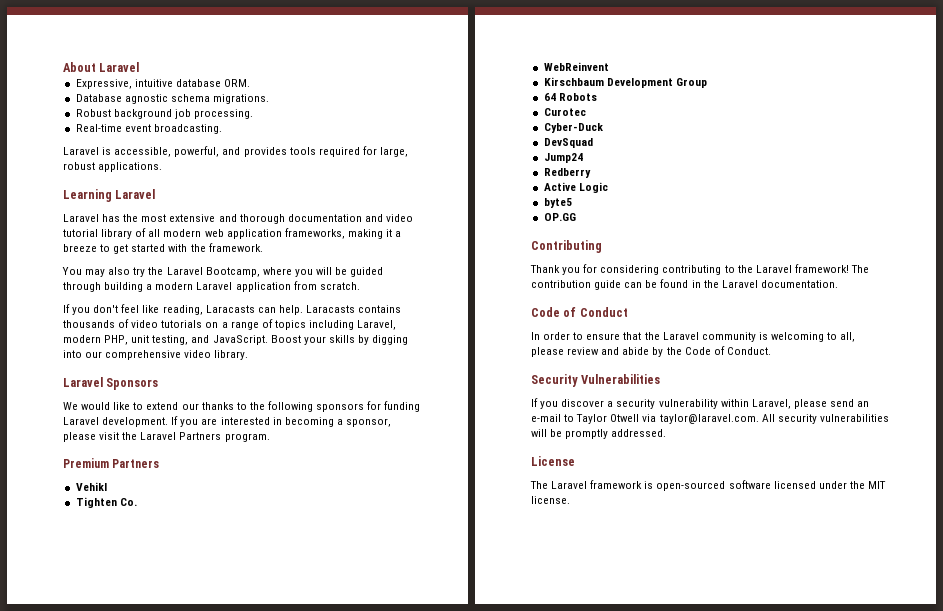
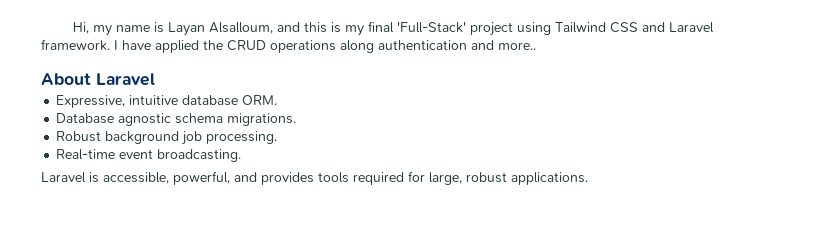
+ Hi, my name is Layan Alsalloum, and this is my final 'Full-Stack' project using Tailwind CSS and Laravel framework. I have applied the CRUD operations along authentication and more..
- Learning Laravel
- Laravel has the most extensive and thorough documentation and video tutorial library of all modern web application frameworks, making it a breeze to get started with the framework.
- You may also try the Laravel Bootcamp, where you will be guided through building a modern Laravel application from scratch.
- If you don't feel like reading, Laracasts can help. Laracasts contains thousands of video tutorials on a range of topics including Laravel, modern PHP, unit testing, and JavaScript. Boost your skills by digging into our comprehensive video library.
- Laravel Sponsors
- We would like to extend our thanks to the following sponsors for funding Laravel development. If you are interested in becoming a sponsor, please visit the Laravel Partners program.
- Premium Partners
- Vehikl
- Tighten Co.
- WebReinvent
- Kirschbaum Development Group
- 64 Robots
- Curotec
- Cyber-Duck
- DevSquad
- Jump24
- Redberry
- Active Logic
- byte5
- OP.GG
- Contributing
- Thank you for considering contributing to the Laravel framework! The contribution guide can be found in the Laravel documentation.
- Code of Conduct
- In order to ensure that the Laravel community is welcoming to all, please review and abide by the Code of Conduct.
- Security Vulnerabilities
- If you discover a security vulnerability within Laravel, please send an e-mail to Taylor Otwell via taylor@laravel.com. All security vulnerabilities will be promptly addressed.
- License
- The Laravel framework is open-sourced software licensed under the MIT license.

